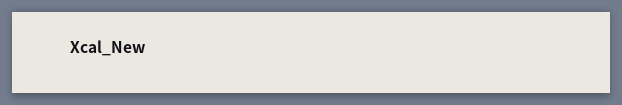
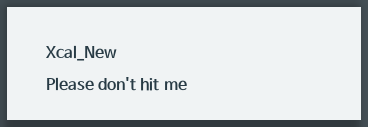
+ Please don't hit me

